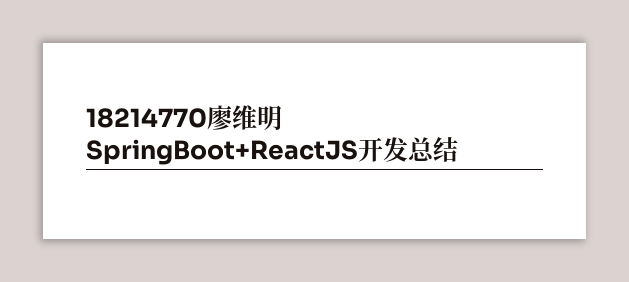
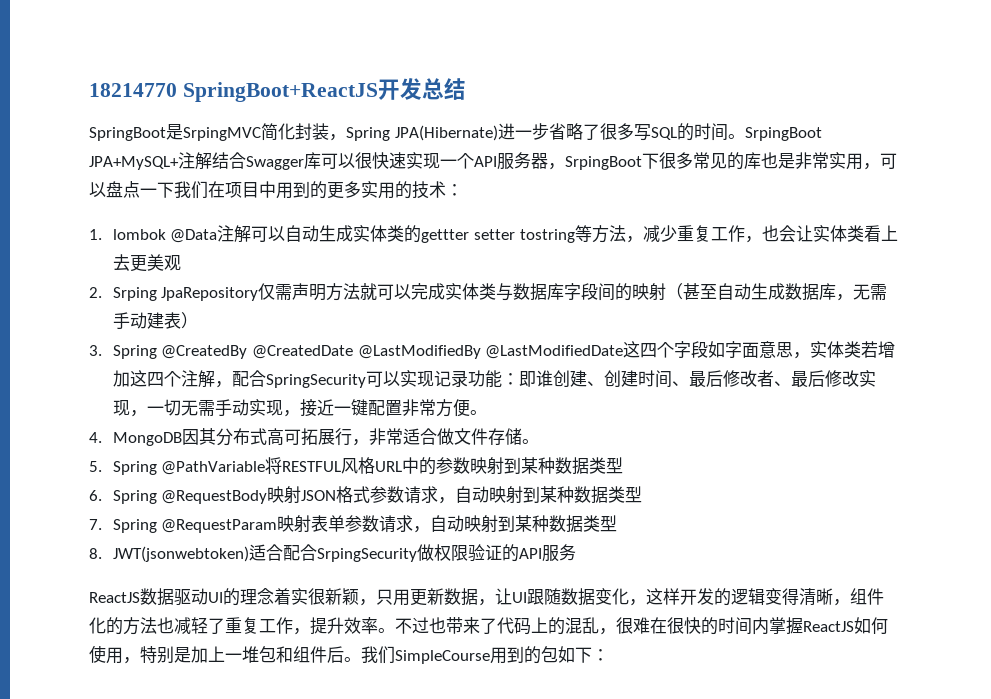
- 18214770廖维明SpringBoot+ReactJS开发总结
+ 18214770 SpringBoot+ReactJS开发总结
+ SpringBoot是SrpingMVC简化封装，Spring JPA(Hibernate)进一步省略了很多写SQL的时间。SrpingBoot JPA+MySQL+注解结合Swagger库可以很快速实现一个API服务器，SrpingBoot下很多常见的库也是非常实用，可以盘点一下我们在项目中用到的更多实用的技术：
+ 1. lombok @Data注解可以自动生成实体类的gettter setter tostring等方法，减少重复工作，也会让实体类看上去更美观
+ 2. Srping JpaRepository仅需声明方法就可以完成实体类与数据库字段间的映射（甚至自动生成数据库，无需手动建表）
+ 3. Spring @CreatedBy @CreatedDate @LastModifiedBy @LastModifiedDate这四个字段如字面意思，实体类若增加这四个注解，配合SpringSecurity可以实现记录功能：即谁创建、创建时间、最后修改者、最后修改实现，一切无需手动实现，接近一键配置非常方便。
+ 4. MongoDB因其分布式高可拓展行，非常适合做文件存储。
+ 5. Spring @PathVariable将RESTFUL风格URL中的参数映射到某种数据类型
+ 6. Spring @RequestBody映射JSON格式参数请求，自动映射到某种数据类型
+ 7. Spring @RequestParam映射表单参数请求，自动映射到某种数据类型
+ 8. JWT(jsonwebtoken)适合配合SrpingSecurity做权限验证的API服务
+ ReactJS数据驱动UI的理念着实很新颖，只用更新数据，让UI跟随数据变化，这样开发的逻辑变得清晰，组件化的方法也减轻了重复工作，提升效率。不过也带来了代码上的混乱，很难在很快的时间内掌握ReactJS如何使用，特别是加上一堆包和组件后。我们SimpleCourse用到的包如下：

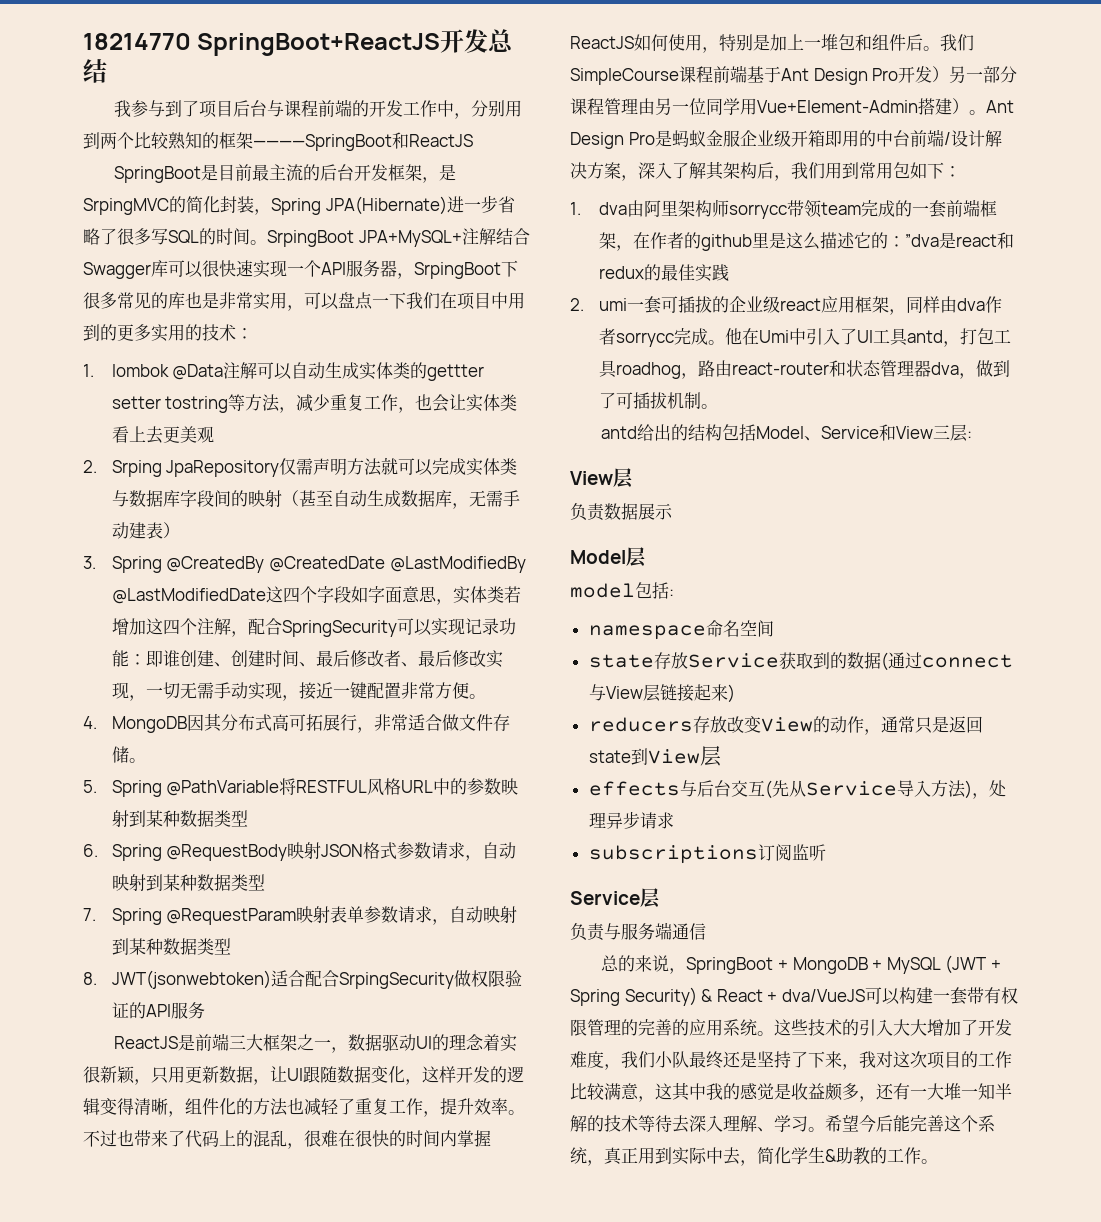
- SpringBoot是SrpingMVC简化封装，Spring JPA(Hibernate)进一步省略了很多写SQL的时间。
+ 我参与到了项目后台与课程前端的开发工作中，分别用到两个比较熟知的框架————SpringBoot和ReactJS
+ SpringBoot是目前最主流的后台开发框架，是SrpingMVC的简化封装，Spring JPA(Hibernate)进一步省略了很多写SQL的时间。
- ReactJS数据驱动UI的理念着实很新颖，只用更新数据，让UI跟随数据变化，这样开发的逻辑变得清晰，组件化的方法也减轻了重复工作，提升效率。
+ ReactJS是前端三大框架之一，数据驱动UI的理念着实很新颖，只用更新数据，让UI跟随数据变化，这样开发的逻辑变得清晰，组件化的方法也减轻了重复工作，提升效率。
- 我们SimpleCourse用到的包如下：
+ 我们SimpleCourse课程前端基于Ant Design Pro开发）另一部分课程管理由另一位同学用Vue+Element-Admin搭建）。Ant Design Pro是蚂蚁金服企业级开箱即用的中台前端/设计解决方案，深入了解其架构后，我们用到常用包如下：
+ 1. dva由阿里架构师sorrycc带领team完成的一套前端框架，在作者的github里是这么描述它的：”dva是react和redux的最佳实践
+ 2. umi一套可插拔的企业级react应用框架，同样由dva作者sorrycc完成。他在Umi中引入了UI工具antd，打包工具roadhog，路由react-router和状态管理器dva，做到了可插拔机制。
+ antd给出的结构包括Model、Service和View三层:
+ View层
+ 负责数据展示
+ Model层
+ model包括:
+ namespace命名空间
+ state存放Service获取到的数据(通过connect与View层链接起来)
+ reducers存放改变View的动作，通常只是返回state到View层
+ effects与后台交互(先从Service导入方法)，处理异步请求
+ subscriptions订阅监听
+ Service层
+ 负责与服务端通信
+ 总的来说，SpringBoot + MongoDB + MySQL (JWT + Spring Security) & React + dva/VueJS可以构建一套带有权限管理的完善的应用系统。这些技术的引入大大增加了开发难度，我们小队最终还是坚持了下来，我对这次项目的工作比较满意，这其中我的感觉是收益颇多，还有一大堆一知半解的技术等待去深入理解、学习。希望今后能完善这个系统，真正用到实际中去，简化学生&助教的工作。

